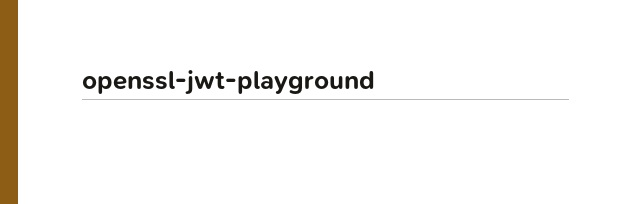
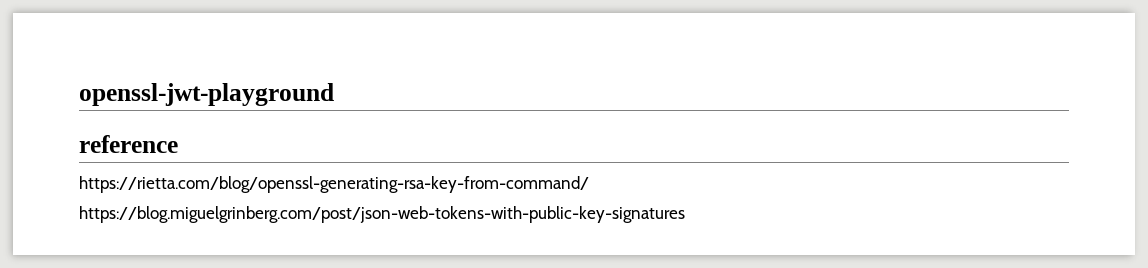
+ reference
+ https://rietta.com/blog/openssl-generating-rsa-key-from-command/
+ https://blog.miguelgrinberg.com/post/json-web-tokens-with-public-key-signatures

